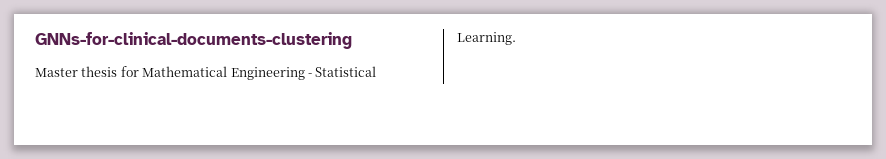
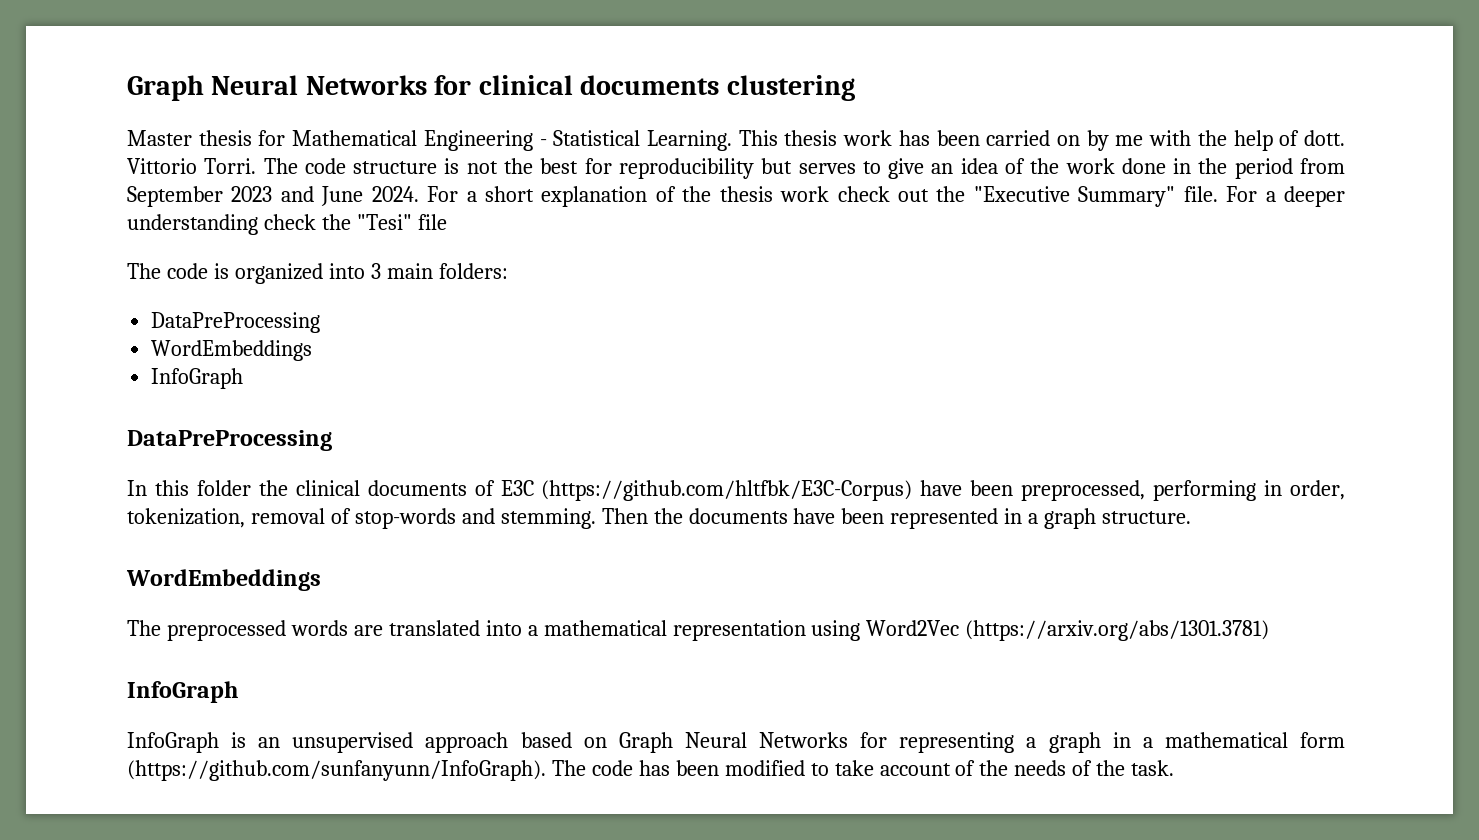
- GNNs-for-clinical-documents-clustering
+ Graph Neural Networks for clinical documents clustering
+ This thesis work has been carried on by me with the help of dott. Vittorio Torri. The code structure is not the best for reproducibility but serves to give an idea of the work done in the period from September 2023 and June 2024. For a short explanation of the thesis work check out the "Executive Summary" file. For a deeper understanding check the "Tesi" file
+ The code is organized into 3 main folders:
+ DataPreProcessing
+ WordEmbeddings
+ InfoGraph
+ DataPreProcessing
+ In this folder the clinical documents of E3C (https://github.com/hltfbk/E3C-Corpus) have been preprocessed, performing in order, tokenization, removal of stop-words and stemming. Then the documents have been represented in a graph structure.
+ WordEmbeddings
+ The preprocessed words are translated into a mathematical representation using Word2Vec (https://arxiv.org/abs/1301.3781)
+ InfoGraph
+ InfoGraph is an unsupervised approach based on Graph Neural Networks for representing a graph in a mathematical form (https://github.com/sunfanyunn/InfoGraph). The code has been modified to take account of the needs of the task.

